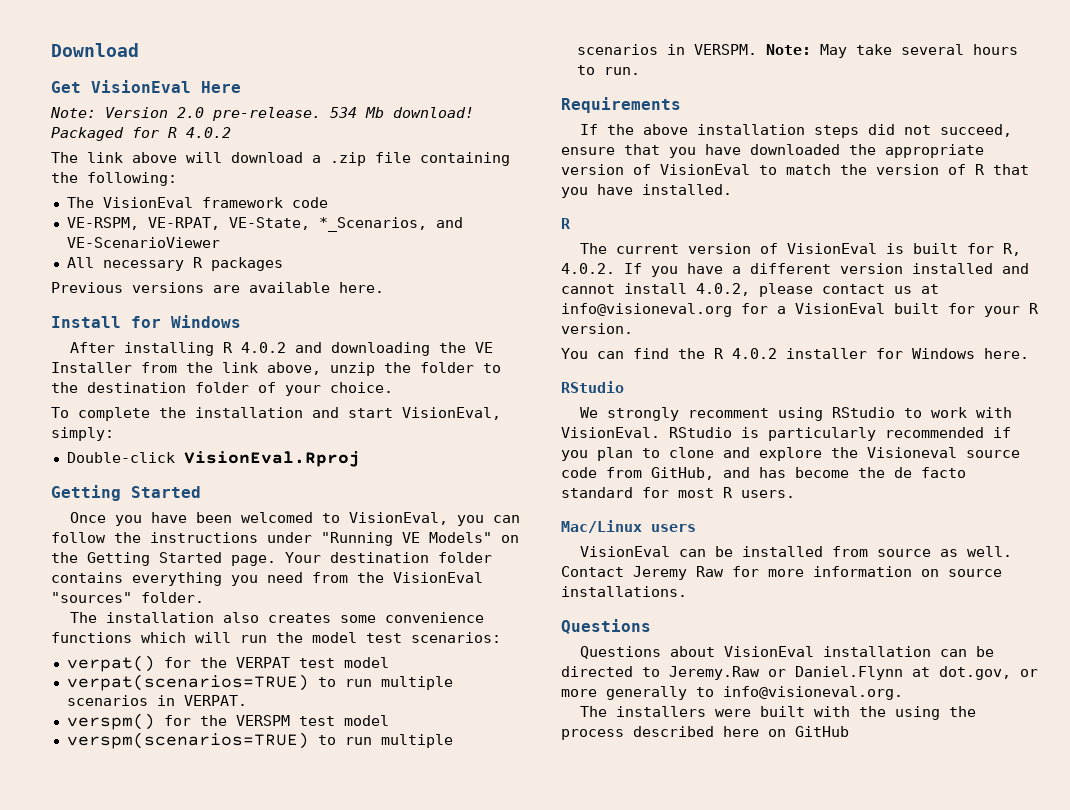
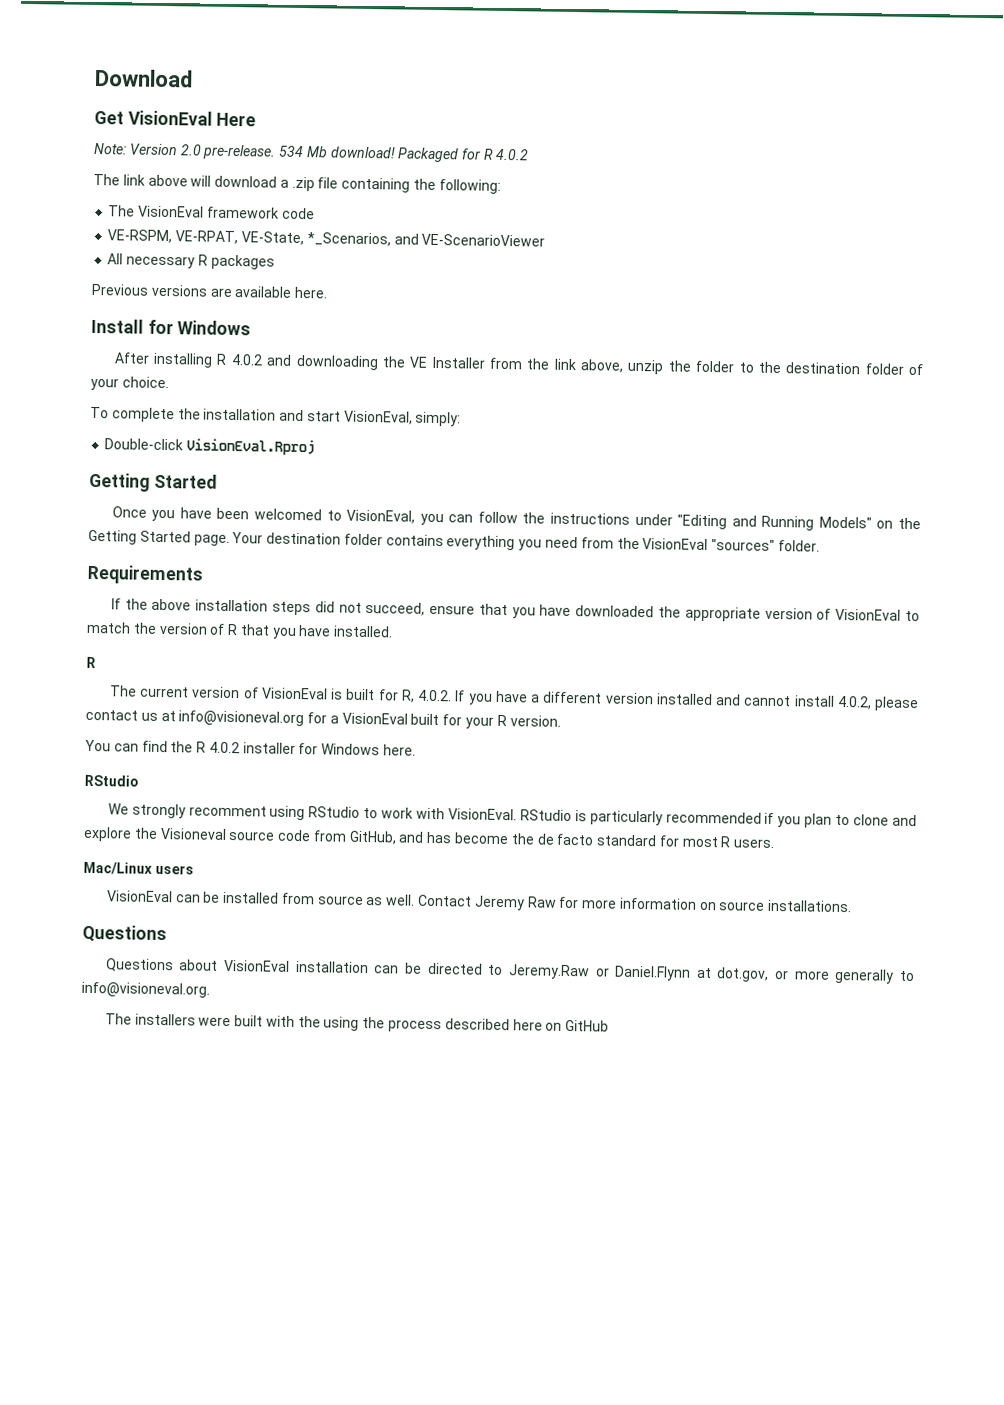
- Once you have been welcomed to VisionEval, you can follow the instructions under "Running VE Models" on the Getting Started page.
+ Once you have been welcomed to VisionEval, you can follow the instructions under "Editing and Running Models" on the Getting Started page.
- The installation also creates some convenience functions which will run the model test scenarios:
- verpat() for the VERPAT test model
- verpat(scenarios=TRUE) to run multiple scenarios in VERPAT.
- verspm() for the VERSPM test model
- verspm(scenarios=TRUE) to run multiple scenarios in VERSPM. Note: May take several hours to run.

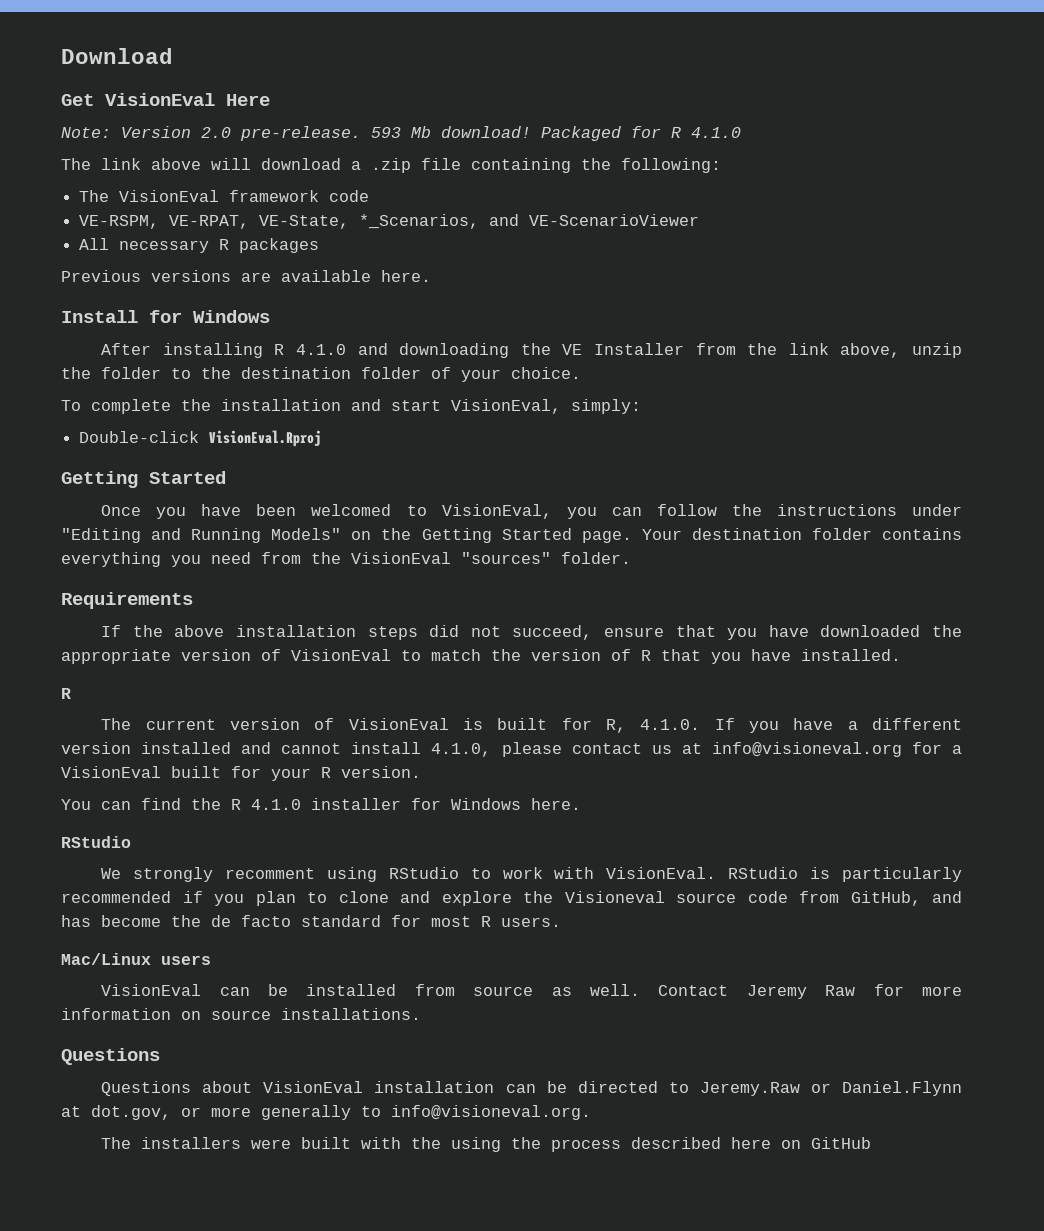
- 534 Mb download!
+ 593 Mb download!
- Packaged for R 4.0.2
+ Packaged for R 4.1.0
- After installing R 4.0.2 and downloading the VE Installer from the link above, unzip the folder to the destination folder of your choice.
+ After installing R 4.1.0 and downloading the VE Installer from the link above, unzip the folder to the destination folder of your choice.
- The current version of VisionEval is built for R, 4.0.2. If you have a different version installed and cannot install 4.0.2, please contact us at info@visioneval.org for a VisionEval built for your R version.
+ The current version of VisionEval is built for R, 4.1.0. If you have a different version installed and cannot install 4.1.0, please contact us at info@visioneval.org for a VisionEval built for your R version.
- You can find the R 4.0.2 installer for Windows here.
+ You can find the R 4.1.0 installer for Windows here.

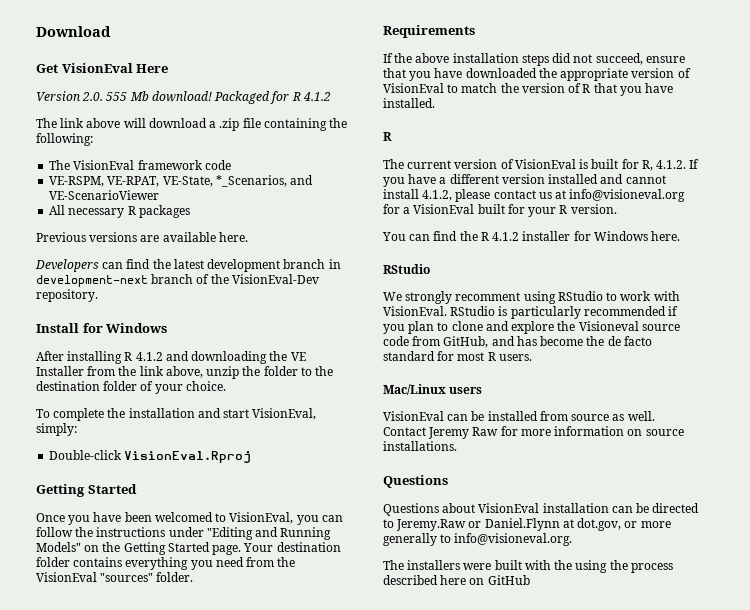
- Note: Version 2.0 pre-release. 593 Mb download!
+ Version 2.0. 555 Mb download!
- Packaged for R 4.1.0
+ Packaged for R 4.1.2
+ Developers can find the latest development branch in development-next branch of the VisionEval-Dev repository.
- After installing R 4.1.0 and downloading the VE Installer from the link above, unzip the folder to the destination folder of your choice.
+ After installing R 4.1.2 and downloading the VE Installer from the link above, unzip the folder to the destination folder of your choice.
- The current version of VisionEval is built for R, 4.1.0. If you have a different version installed and cannot install 4.1.0, please contact us at info@visioneval.org for a VisionEval built for your R version.
+ The current version of VisionEval is built for R, 4.1.2. If you have a different version installed and cannot install 4.1.2, please contact us at info@visioneval.org for a VisionEval built for your R version.
- You can find the R 4.1.0 installer for Windows here.
+ You can find the R 4.1.2 installer for Windows here.

